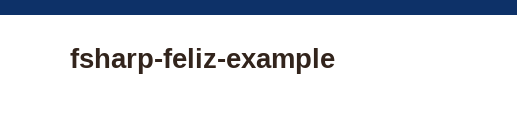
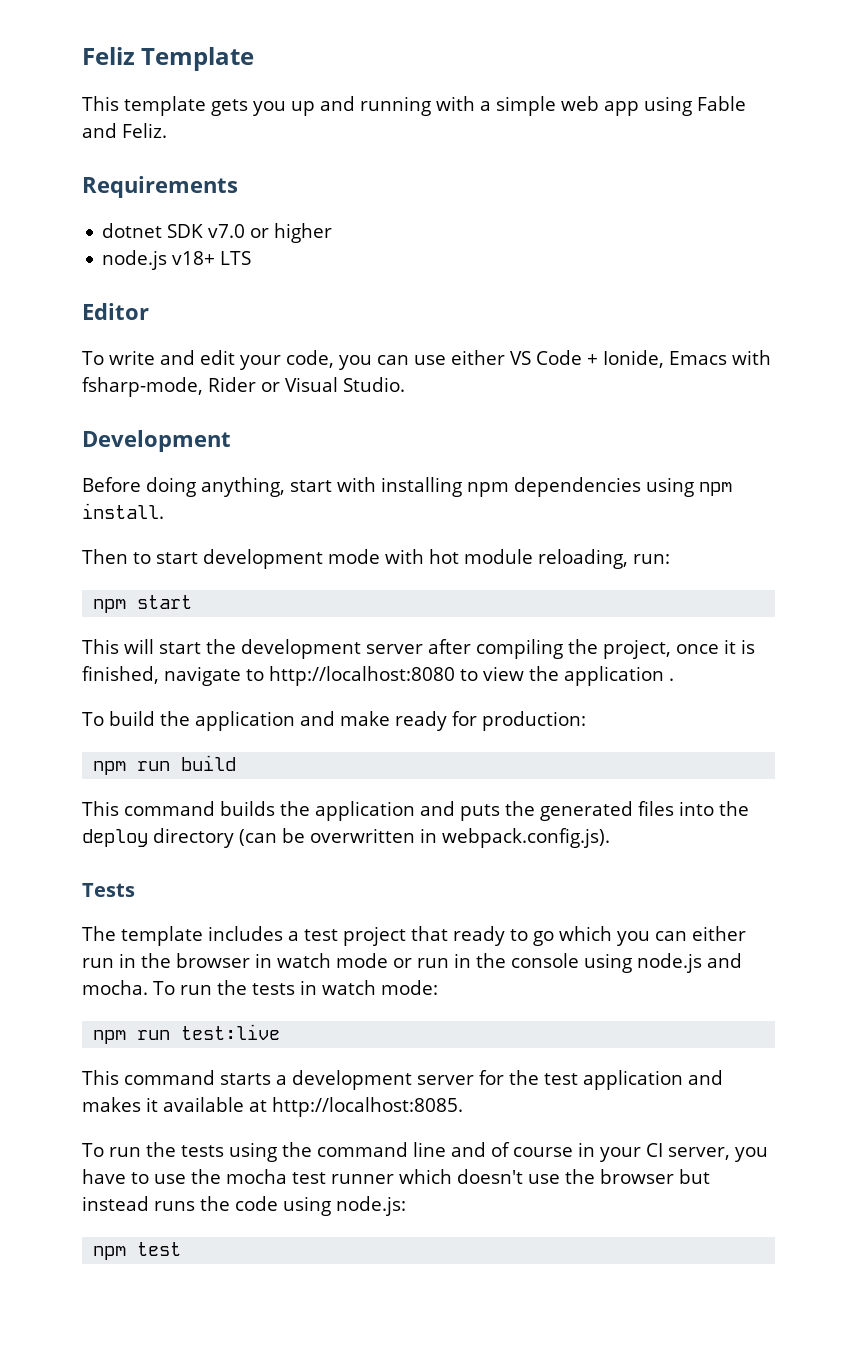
- fsharp-feliz-example
+ Feliz Template
+ This template gets you up and running with a simple web app using Fable and Feliz.
+ Requirements
+ dotnet SDK v7.0 or higher
+ node.js v18+ LTS
+ Editor
+ To write and edit your code, you can use either VS Code + Ionide, Emacs with fsharp-mode, Rider or Visual Studio.
+ Development
+ Before doing anything, start with installing npm dependencies using npm install.
+ Then to start development mode with hot module reloading, run:
+ npm start
+ This will start the development server after compiling the project, once it is finished, navigate to http://localhost:8080 to view the application .
+ To build the application and make ready for production:
+ npm run build
+ This command builds the application and puts the generated files into the deploy directory (can be overwritten in webpack.config.js).
+ Tests
+ The template includes a test project that ready to go which you can either run in the browser in watch mode or run in the console using node.js and mocha. To run the tests in watch mode:
+ npm run test:live
+ This command starts a development server for the test application and makes it available at http://localhost:8085.
+ To run the tests using the command line and of course in your CI server, you have to use the mocha test runner which doesn't use the browser but instead runs the code using node.js:
+ npm test

